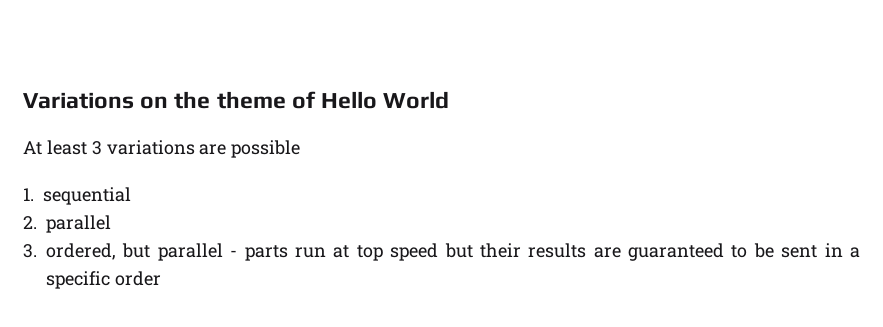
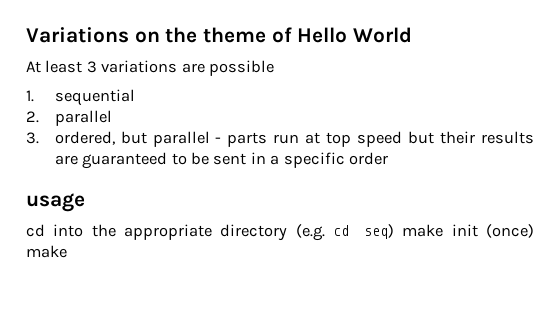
+ usage
+ cd into the appropriate directory (e.g. cd seq) make init (once) make

